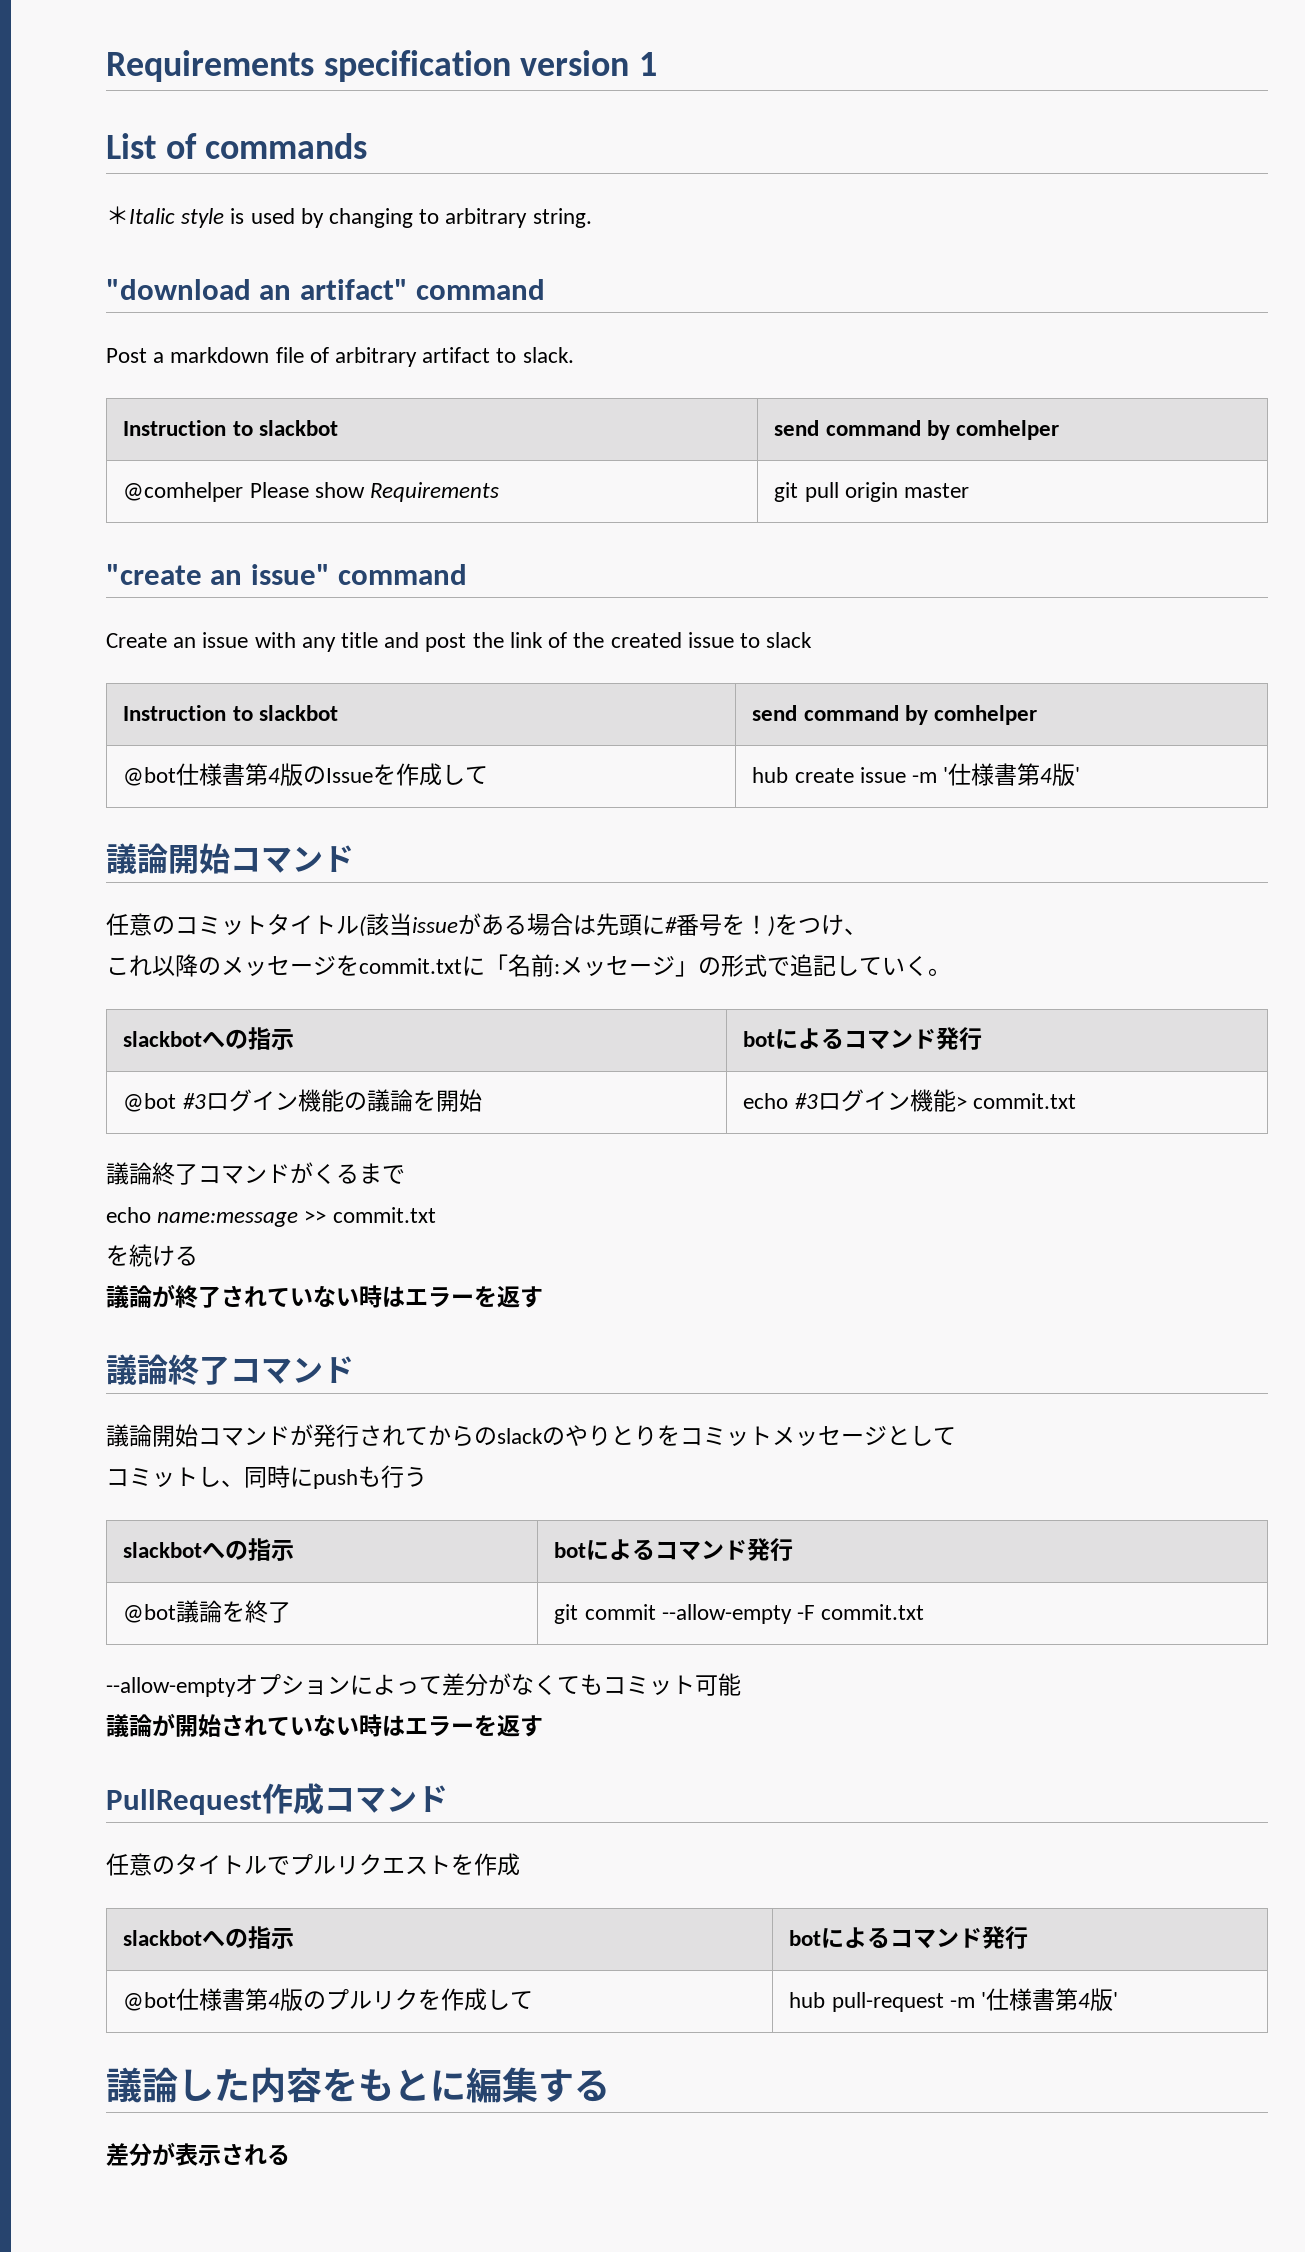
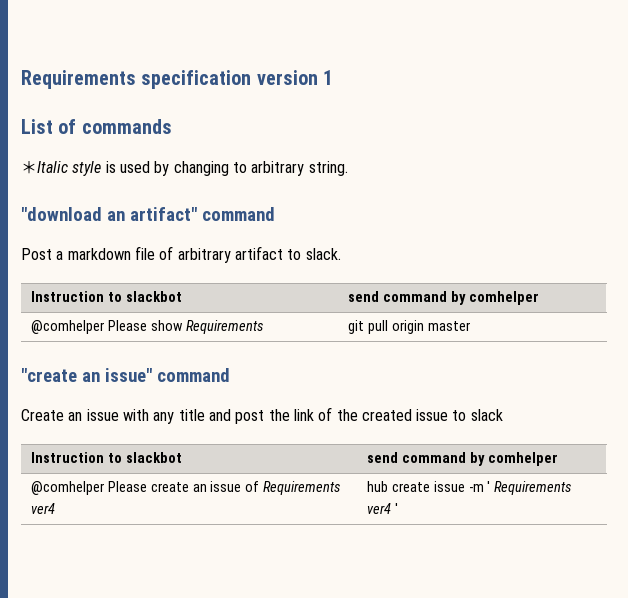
- @bot仕様書第4版のIssueを作成して | hub create issue -m '仕様書第4版'
- 議論開始コマンド
- 任意のコミットタイトル(該当issueがある場合は先頭に#番号を！)をつけ、
- これ以降のメッセージをcommit.txtに「名前:メッセージ」の形式で追記していく。
- slackbotへの指示 | botによるコマンド発行
- @bot #3ログイン機能の議論を開始 | echo #3ログイン機能> commit.txt
- 議論終了コマンドがくるまで
- echo name:message >> commit.txt
- を続ける
- 議論が終了されていない時はエラーを返す
- 議論終了コマンド
- 議論開始コマンドが発行されてからのslackのやりとりをコミットメッセージとして
- コミットし、同時にpushも行う
- slackbotへの指示 | botによるコマンド発行
- @bot議論を終了 | git commit --allow-empty -F commit.txt
- --allow-emptyオプションによって差分がなくてもコミット可能
- 議論が開始されていない時はエラーを返す
- PullRequest作成コマンド
- 任意のタイトルでプルリクエストを作成
- slackbotへの指示 | botによるコマンド発行
- @bot仕様書第4版のプルリクを作成して | hub pull-request -m '仕様書第4版'
- 議論した内容をもとに編集する
- 差分が表示される
+ @comhelper Please create an issue of Requirements ver4 | hub create issue -m ' Requirements ver4 '

